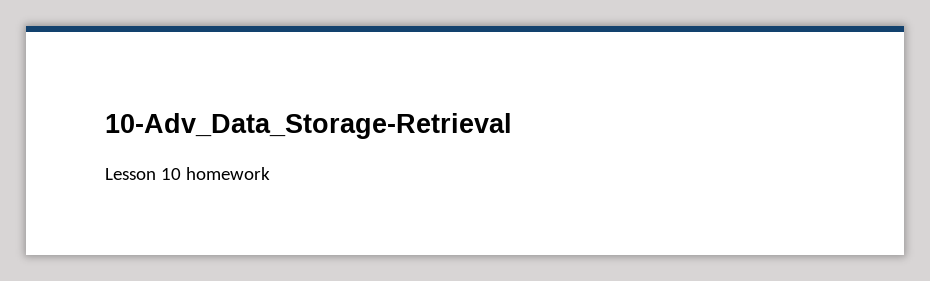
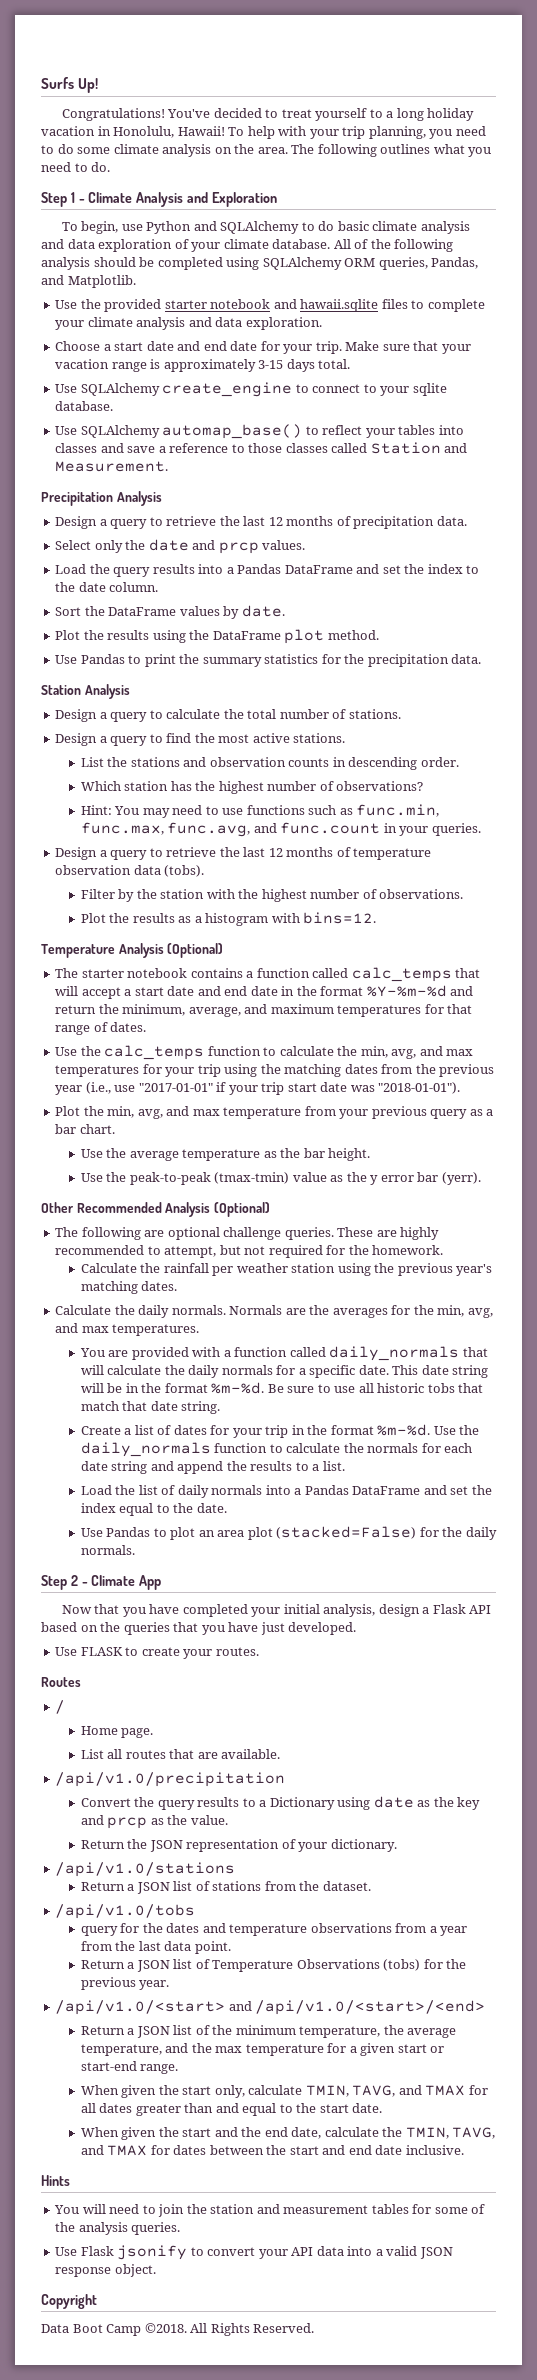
- 10-Adv_Data_Storage-Retrieval
- Lesson 10 homework
+ Surfs Up!
+ Congratulations! You've decided to treat yourself to a long holiday vacation in Honolulu, Hawaii! To help with your trip planning, you need to do some climate analysis on the area. The following outlines what you need to do.
+ Step 1 - Climate Analysis and Exploration
+ To begin, use Python and SQLAlchemy to do basic climate analysis and data exploration of your climate database. All of the following analysis should be completed using SQLAlchemy ORM queries, Pandas, and Matplotlib.
+ Use the provided starter notebook and hawaii.sqlite files to complete your climate analysis and data exploration.
+ Choose a start date and end date for your trip. Make sure that your vacation range is approximately 3-15 days total.
+ Use SQLAlchemy create_engine to connect to your sqlite database.
+ Use SQLAlchemy automap_base() to reflect your tables into classes and save a reference to those classes called Station and Measurement.
+ Precipitation Analysis
+ Design a query to retrieve the last 12 months of precipitation data.
+ Select only the date and prcp values.
+ Load the query results into a Pandas DataFrame and set the index to the date column.
+ Sort the DataFrame values by date.
+ Plot the results using the DataFrame plot method.
+ Use Pandas to print the summary statistics for the precipitation data.
+ Station Analysis
+ Design a query to calculate the total number of stations.
+ Design a query to find the most active stations.
+ List the stations and observation counts in descending order.
+ Which station has the highest number of observations?
+ Hint: You may need to use functions such as func.min, func.max, func.avg, and func.count in your queries.
+ Design a query to retrieve the last 12 months of temperature observation data (tobs).
+ Filter by the station with the highest number of observations.
+ Plot the results as a histogram with bins=12.
+ Temperature Analysis (Optional)
+ The starter notebook contains a function called calc_temps that will accept a start date and end date in the format %Y-%m-%d and return the minimum, average, and maximum temperatures for that range of dates.
+ Use the calc_temps function to calculate the min, avg, and max temperatures for your trip using the matching dates from the previous year (i.e., use "2017-01-01" if your trip start date was "2018-01-01").
+ Plot the min, avg, and max temperature from your previous query as a bar chart.
+ Use the average temperature as the bar height.
+ Use the peak-to-peak (tmax-tmin) value as the y error bar (yerr).
+ Other Recommended Analysis (Optional)
+ The following are optional challenge queries. These are highly recommended to attempt, but not required for the homework.
+ Calculate the rainfall per weather station using the previous year's matching dates.
+ Calculate the daily normals. Normals are the averages for the min, avg, and max temperatures.
+ You are provided with a function called daily_normals that will calculate the daily normals for a specific date. This date string will be in the format %m-%d. Be sure to use all historic tobs that match that date string.
+ Create a list of dates for your trip in the format %m-%d. Use the daily_normals function to calculate the normals for each date string and append the results to a list.
+ Load the list of daily normals into a Pandas DataFrame and set the index equal to the date.
+ Use Pandas to plot an area plot (stacked=False) for the daily normals.
+ Step 2 - Climate App
+ Now that you have completed your initial analysis, design a Flask API based on the queries that you have just developed.
+ Use FLASK to create your routes.
+ Routes
+ /
+ Home page.
+ List all routes that are available.
+ /api/v1.0/precipitation
+ Convert the query results to a Dictionary using date as the key and prcp as the value.
+ Return the JSON representation of your dictionary.
+ /api/v1.0/stations
+ Return a JSON list of stations from the dataset.
+ /api/v1.0/tobs
+ query for the dates and temperature observations from a year from the last data point.
+ Return a JSON list of Temperature Observations (tobs) for the previous year.
+ /api/v1.0/<start> and /api/v1.0/<start>/<end>
+ Return a JSON list of the minimum temperature, the average temperature, and the max temperature for a given start or start-end range.
+ When given the start only, calculate TMIN, TAVG, and TMAX for all dates greater than and equal to the start date.
+ When given the start and the end date, calculate the TMIN, TAVG, and TMAX for dates between the start and end date inclusive.
+ Hints
+ You will need to join the station and measurement tables for some of the analysis queries.
+ Use Flask jsonify to convert your API data into a valid JSON response object.
+ Copyright
+ Data Boot Camp ©2018. All Rights Reserved.

